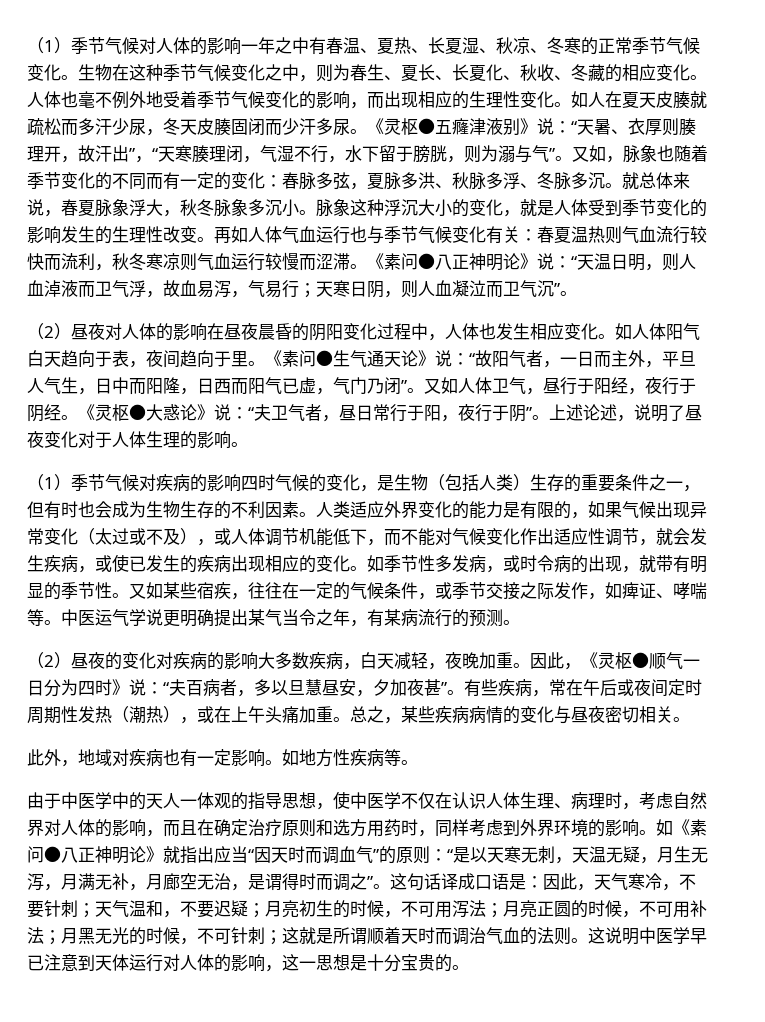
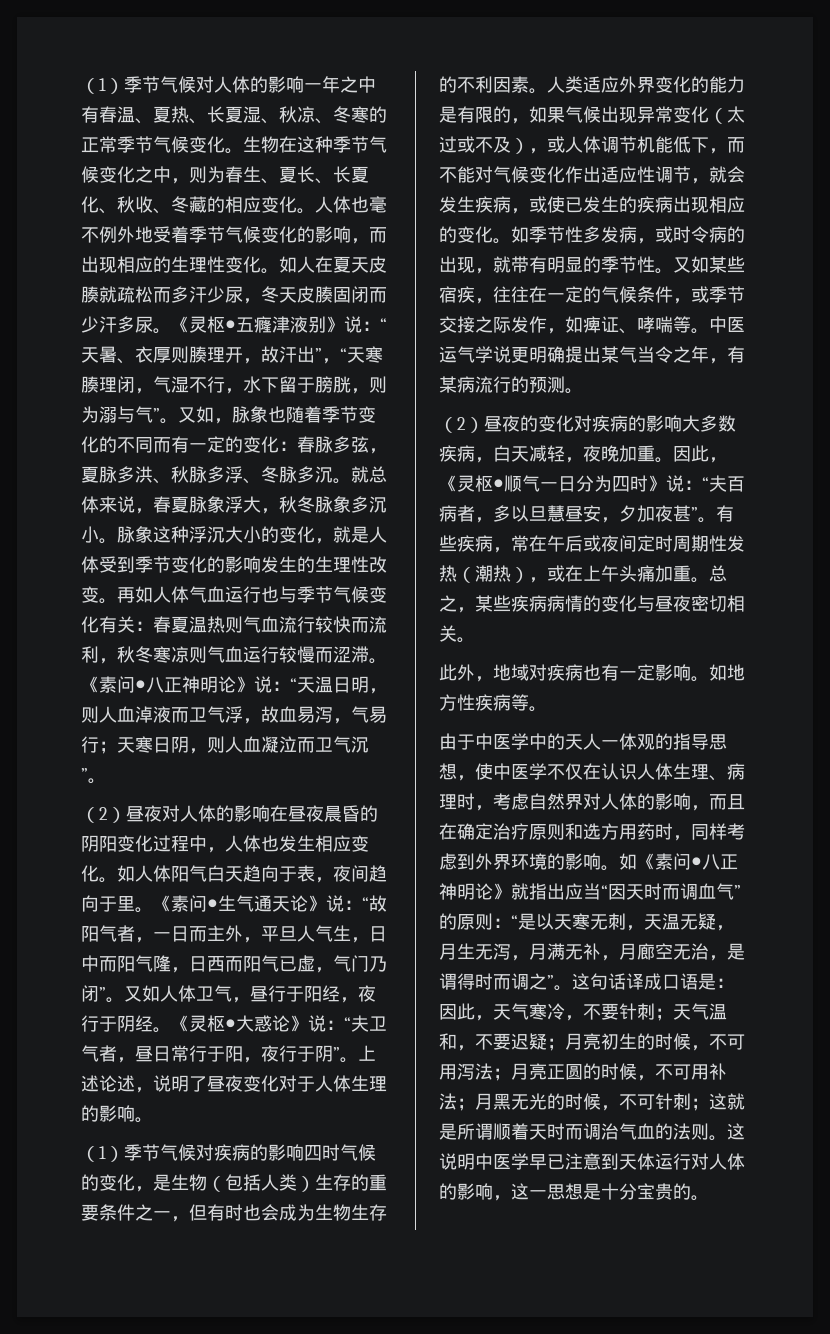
- 《素问●生气通天论》说：“故阳气者，一日而主外，平旦人气生，日中而阳隆，日西而阳气已虚，气门乃闭”。
+ 《素问●生气通天论》说：“故阳气者，一日而主外，平旦人气生，日中而阳气隆，日西而阳气已虚，气门乃闭”。

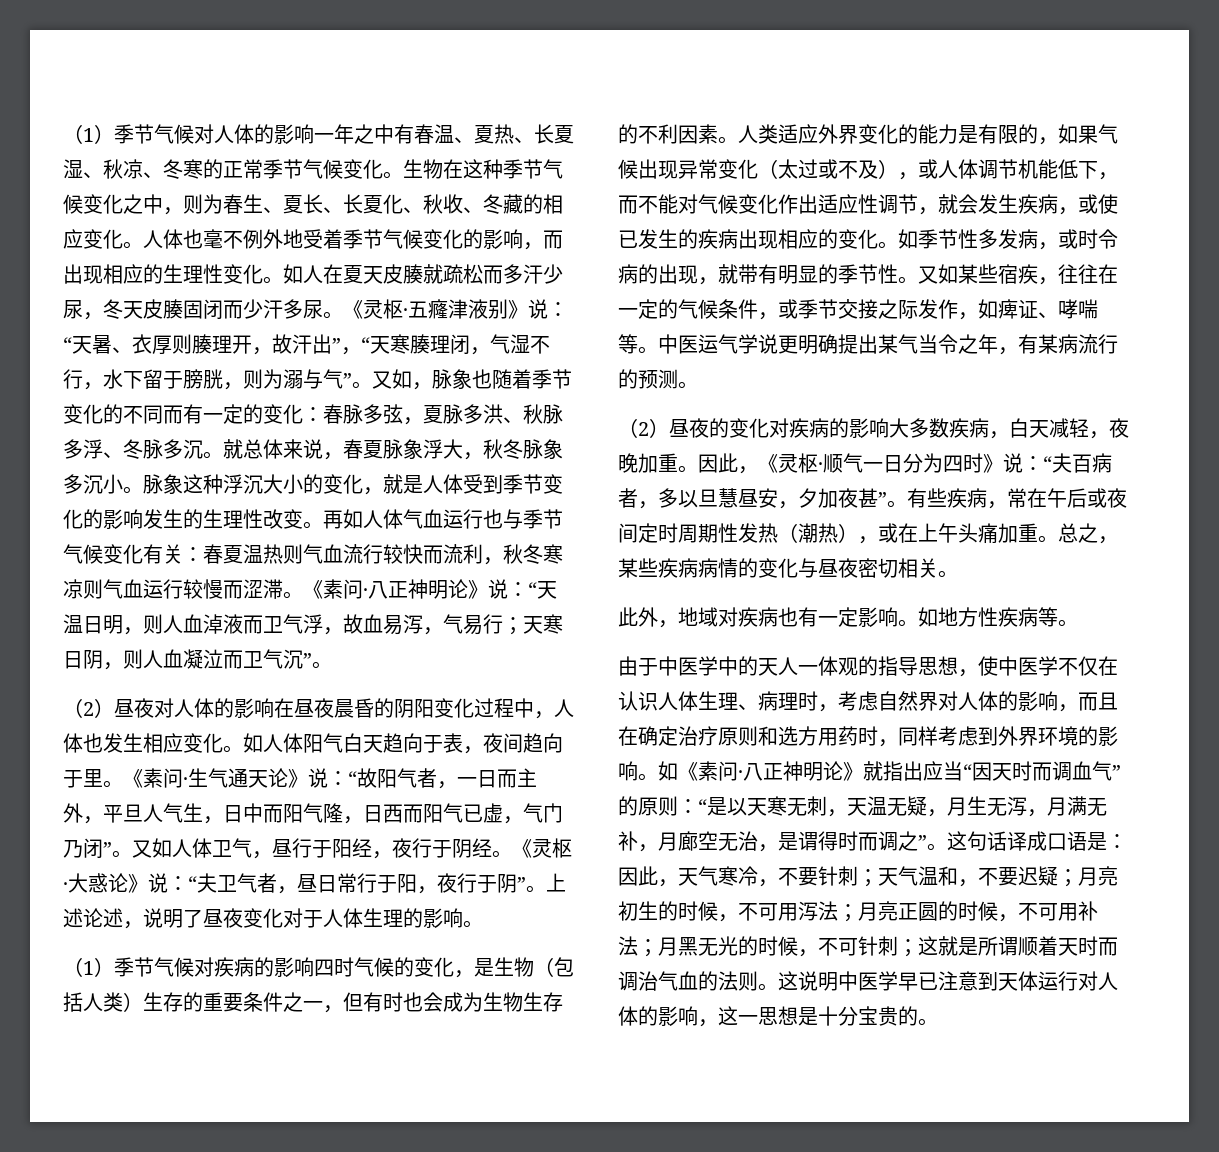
- 《灵枢●五癃津液别》说：“天暑、衣厚则腠理开，故汗出”，“天寒腠理闭，气湿不行，水下留于膀胱，则为溺与气”。
+ 《灵枢·五癃津液别》说：“天暑、衣厚则腠理开，故汗出”，“天寒腠理闭，气湿不行，水下留于膀胱，则为溺与气”。
- 《素问●八正神明论》说：“天温日明，则人血淖液而卫气浮，故血易泻，气易行；天寒日阴，则人血凝泣而卫气沉”。
+ 《素问·八正神明论》说：“天温日明，则人血淖液而卫气浮，故血易泻，气易行；天寒日阴，则人血凝泣而卫气沉”。
- 《素问●生气通天论》说：“故阳气者，一日而主外，平旦人气生，日中而阳气隆，日西而阳气已虚，气门乃闭”。
+ 《素问·生气通天论》说：“故阳气者，一日而主外，平旦人气生，日中而阳气隆，日西而阳气已虚，气门乃闭”。
- 《灵枢●大惑论》说：“夫卫气者，昼日常行于阳，夜行于阴”。
+ 《灵枢·大惑论》说：“夫卫气者，昼日常行于阳，夜行于阴”。
- 因此，《灵枢●顺气一日分为四时》说：“夫百病者，多以旦慧昼安，夕加夜甚”。
+ 因此，《灵枢·顺气一日分为四时》说：“夫百病者，多以旦慧昼安，夕加夜甚”。
- 如《素问●八正神明论》就指出应当“因天时而调血气”的原则：“是以天寒无刺，天温无疑，月生无泻，月满无补，月廊空无治，是谓得时而调之”。
+ 如《素问·八正神明论》就指出应当“因天时而调血气”的原则：“是以天寒无刺，天温无疑，月生无泻，月满无补，月廊空无治，是谓得时而调之”。

